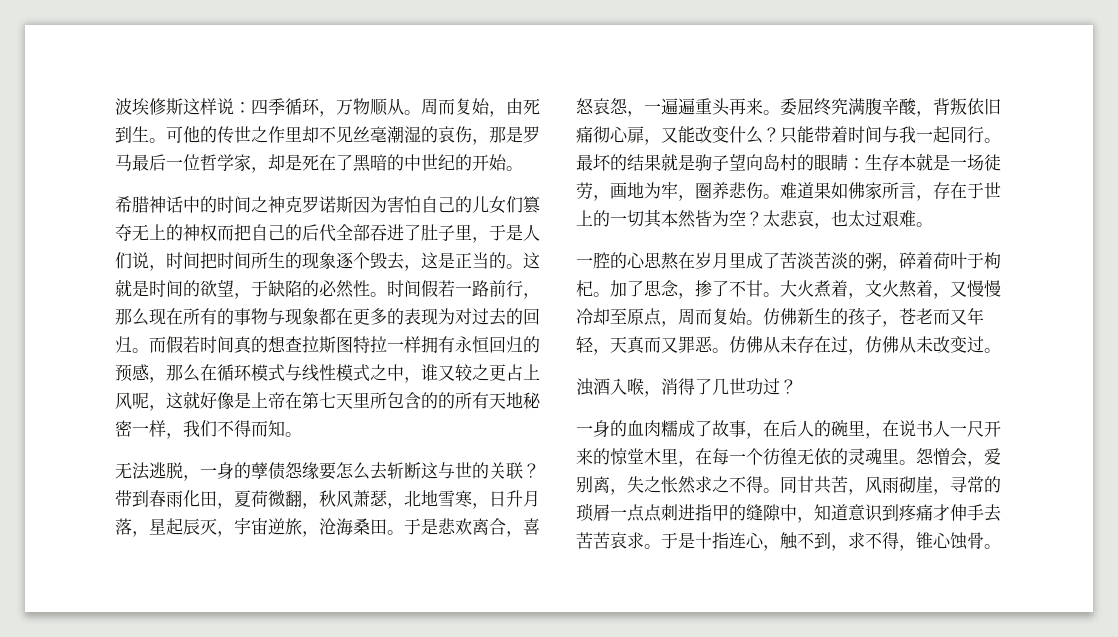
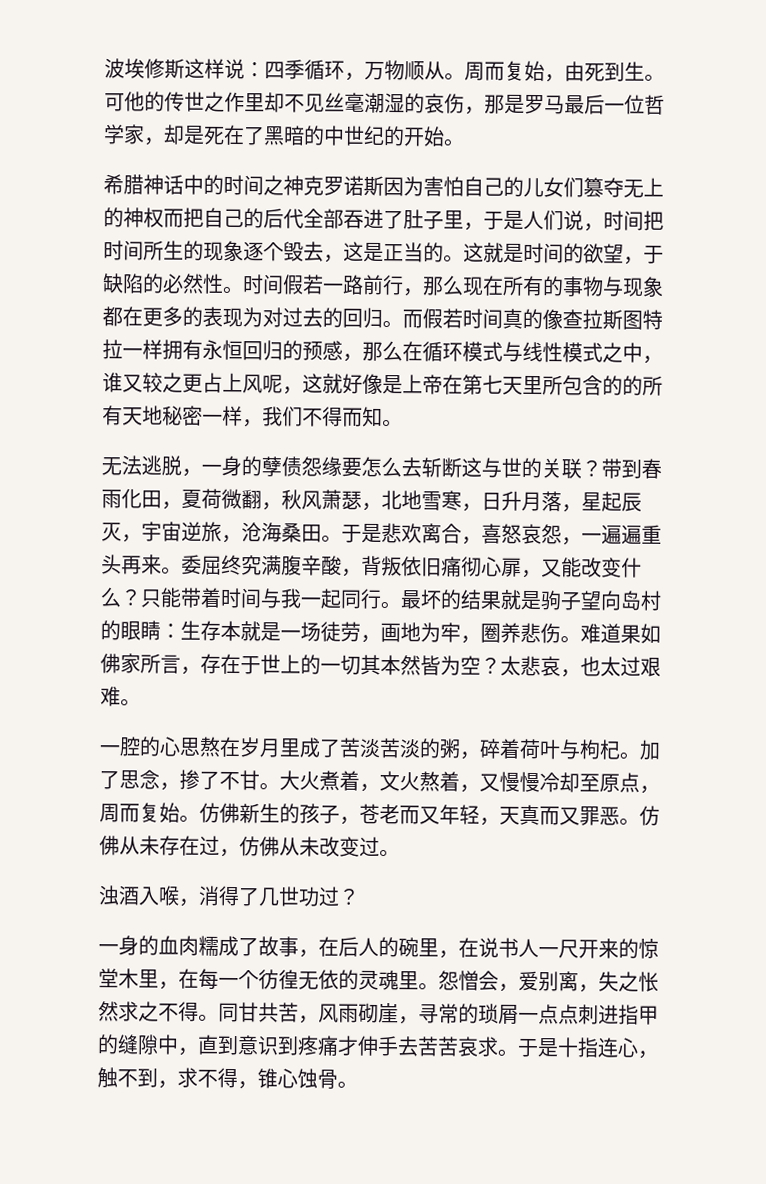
- 而假若时间真的想查拉斯图特拉一样拥有永恒回归的预感，那么在循环模式与线性模式之中，谁又较之更占上风呢，这就好像是上帝在第七天里所包含的的所有天地秘密一样，我们不得而知。
+ 而假若时间真的像查拉斯图特拉一样拥有永恒回归的预感，那么在循环模式与线性模式之中，谁又较之更占上风呢，这就好像是上帝在第七天里所包含的的所有天地秘密一样，我们不得而知。
- 一腔的心思熬在岁月里成了苦淡苦淡的粥，碎着荷叶于枸杞。
+ 一腔的心思熬在岁月里成了苦淡苦淡的粥，碎着荷叶与枸杞。
- 同甘共苦，风雨砌崖，寻常的琐屑一点点刺进指甲的缝隙中，知道意识到疼痛才伸手去苦苦哀求。
+ 同甘共苦，风雨砌崖，寻常的琐屑一点点刺进指甲的缝隙中，直到意识到疼痛才伸手去苦苦哀求。

